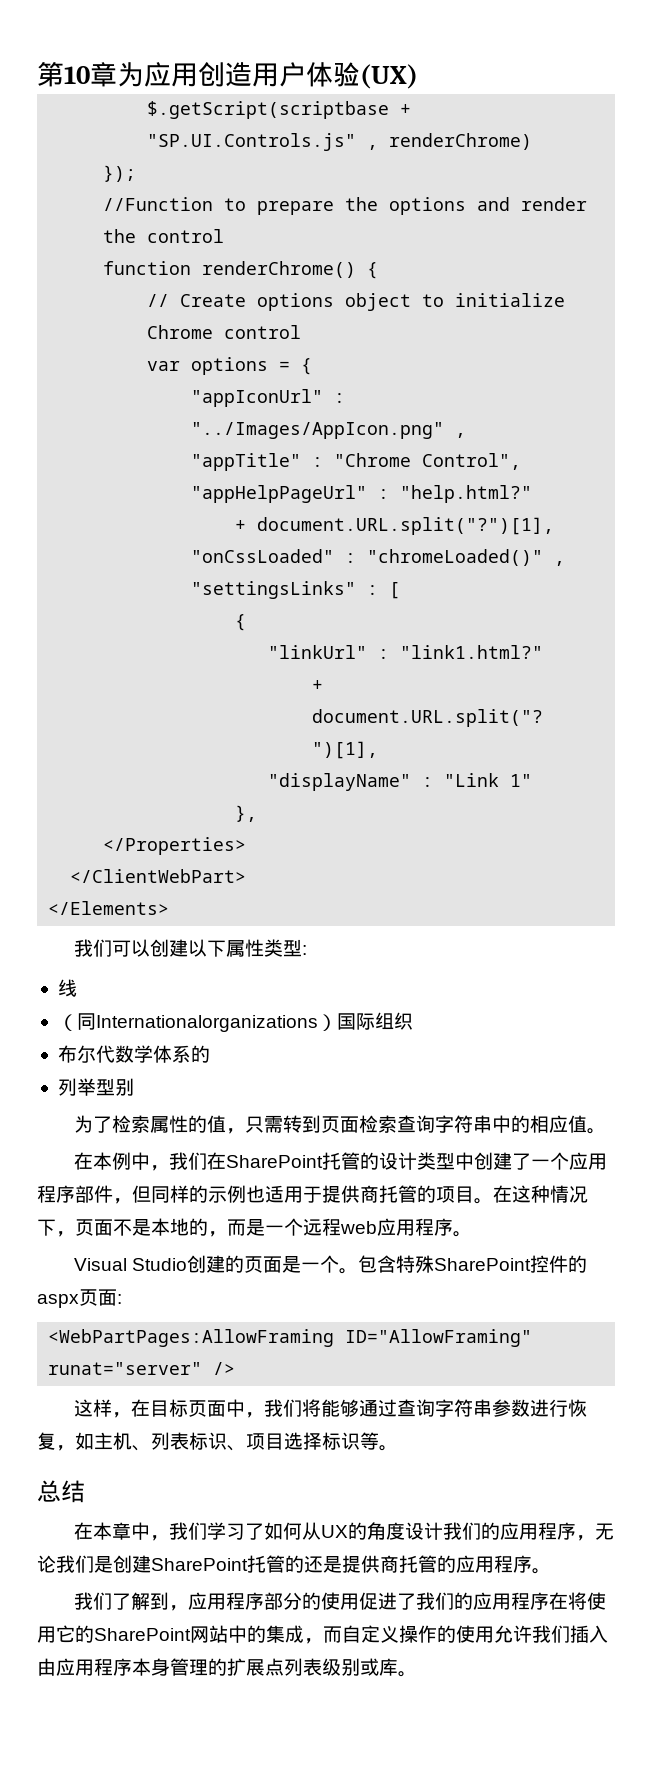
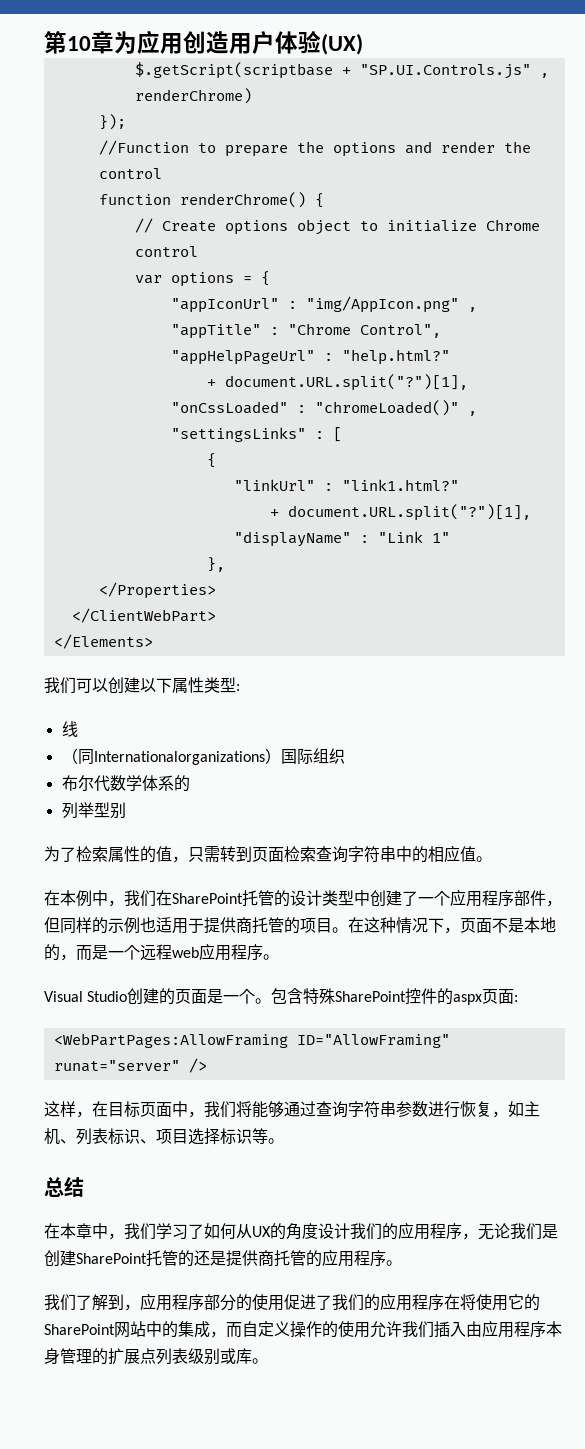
- "appIconUrl" : "../Images/AppIcon.png" ,
+ "appIconUrl" : "img/AppIcon.png" ,

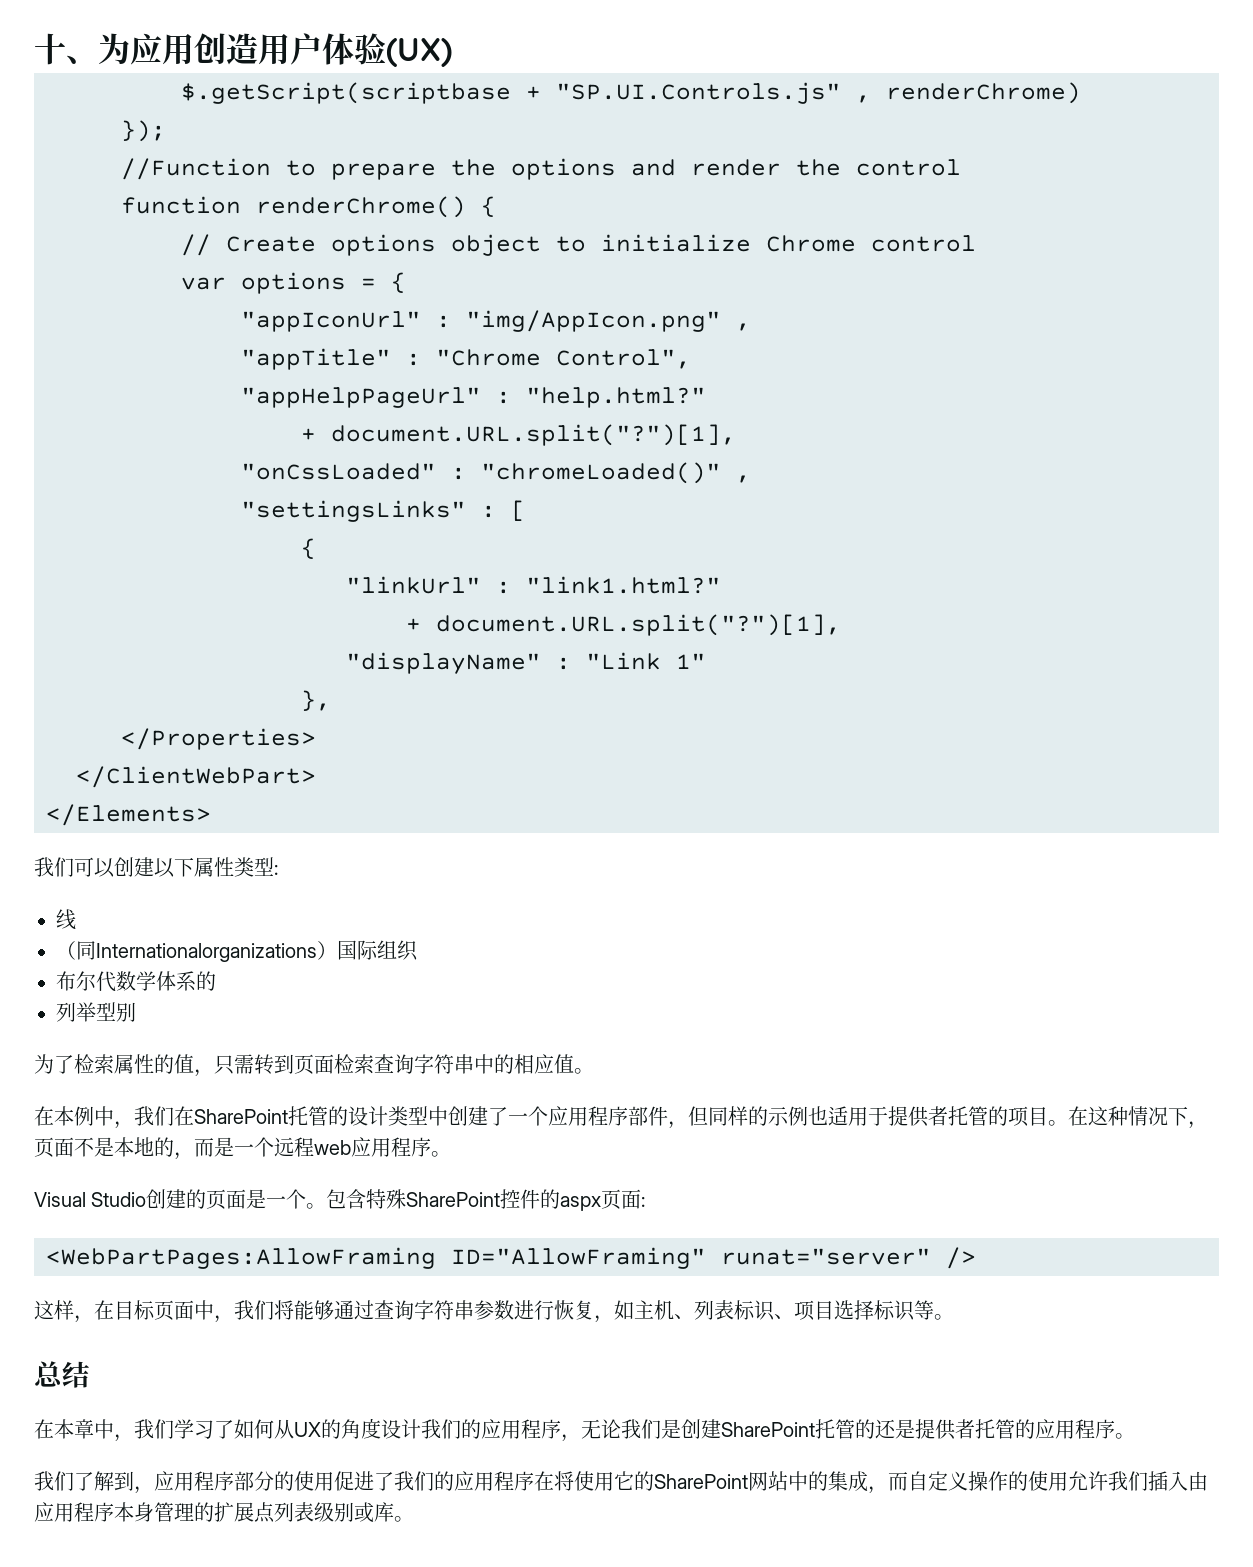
- 第10章为应用创造用户体验(UX)
+ 十、为应用创造用户体验(UX)
- 在本例中，我们在SharePoint托管的设计类型中创建了一个应用程序部件，但同样的示例也适用于提供商托管的项目。
+ 在本例中，我们在SharePoint托管的设计类型中创建了一个应用程序部件，但同样的示例也适用于提供者托管的项目。
- 在本章中，我们学习了如何从UX的角度设计我们的应用程序，无论我们是创建SharePoint托管的还是提供商托管的应用程序。
+ 在本章中，我们学习了如何从UX的角度设计我们的应用程序，无论我们是创建SharePoint托管的还是提供者托管的应用程序。

